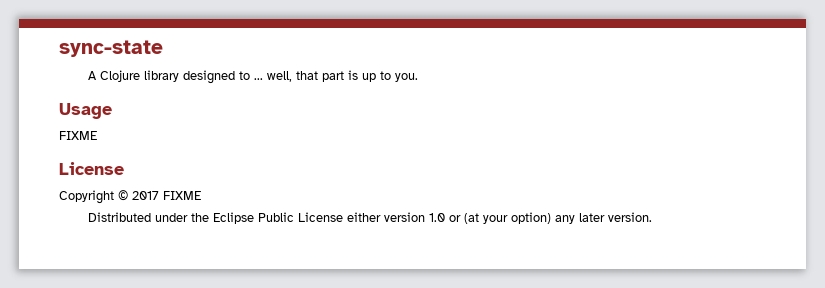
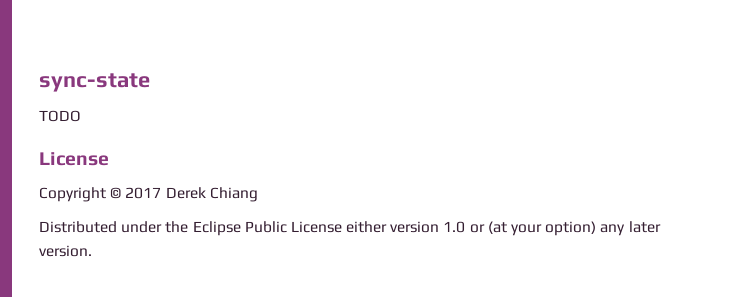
- A Clojure library designed to ... well, that part is up to you.
- Usage
- FIXME
+ TODO
- Copyright © 2017 FIXME
+ Copyright © 2017 Derek Chiang

